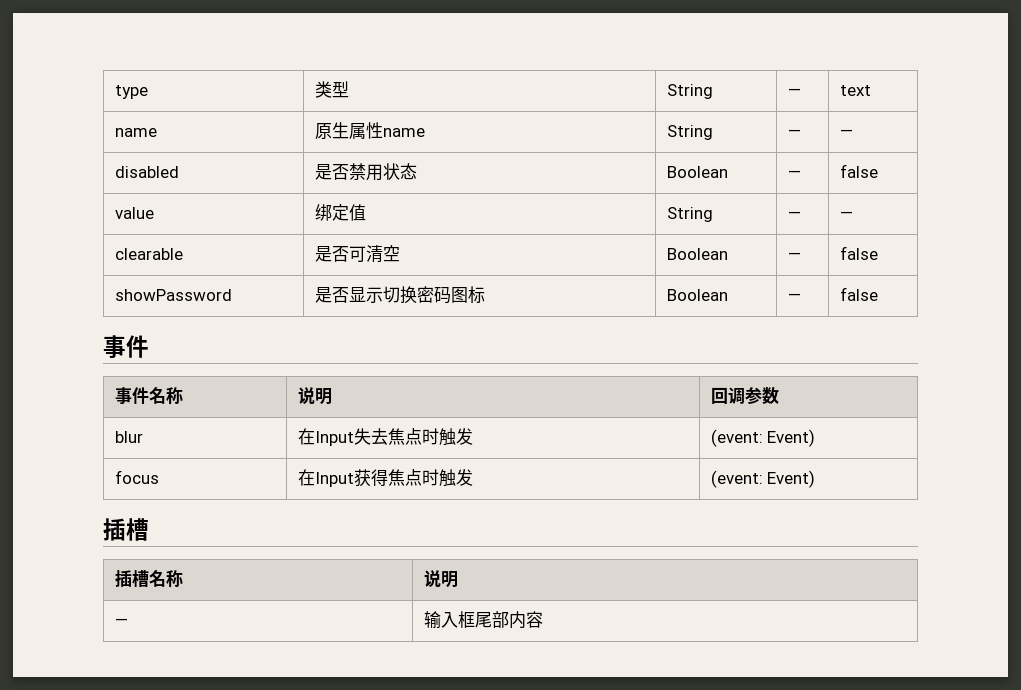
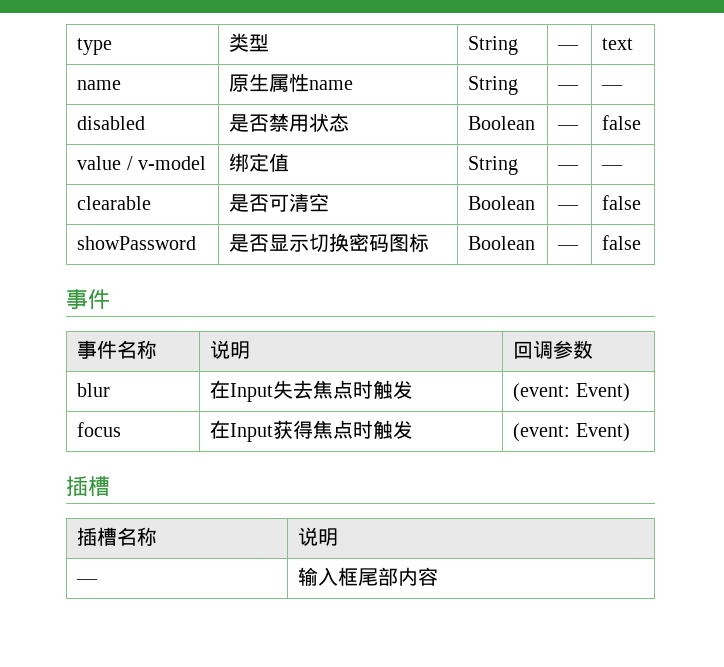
- value | 绑定值 | String | — | —
+ value / v-model | 绑定值 | String | — | —

